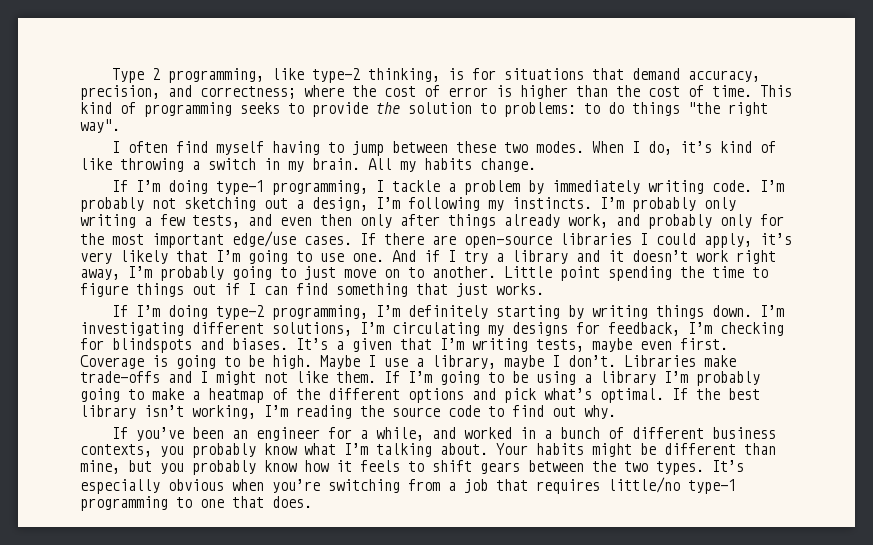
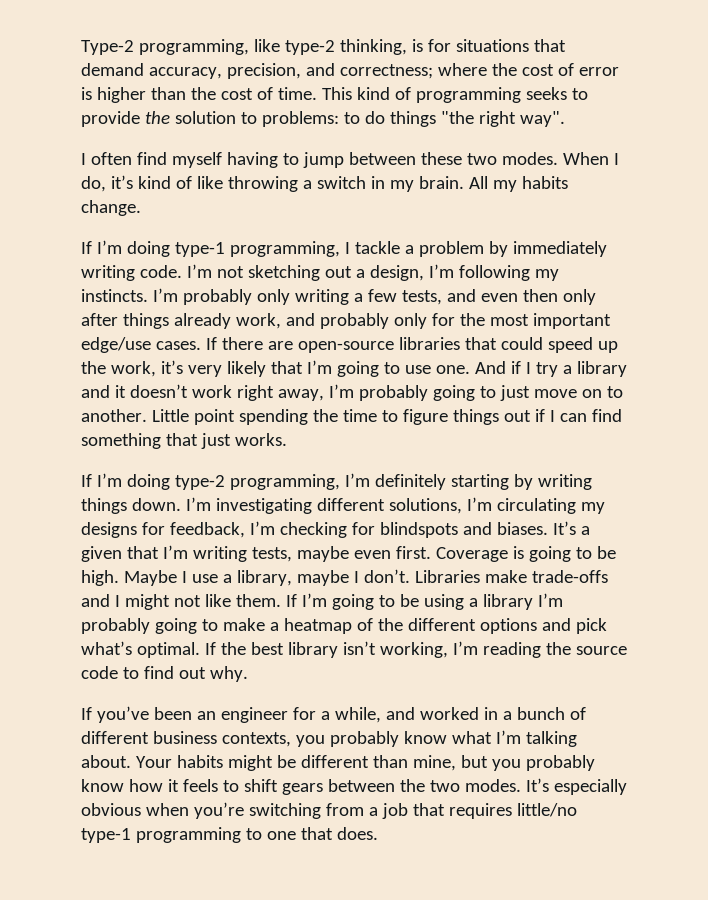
- Type 2 programming, like type-2 thinking, is for situations that demand accuracy, precision, and correctness; where the cost of error is higher than the cost of time.
+ Type-2 programming, like type-2 thinking, is for situations that demand accuracy, precision, and correctness; where the cost of error is higher than the cost of time.
- I’m probably not sketching out a design, I’m following my instincts.
+ I’m not sketching out a design, I’m following my instincts.
- If there are open-source libraries I could apply, it’s very likely that I’m going to use one.
+ If there are open-source libraries that could speed up the work, it’s very likely that I’m going to use one.
- Your habits might be different than mine, but you probably know how it feels to shift gears between the two types.
+ Your habits might be different than mine, but you probably know how it feels to shift gears between the two modes.

